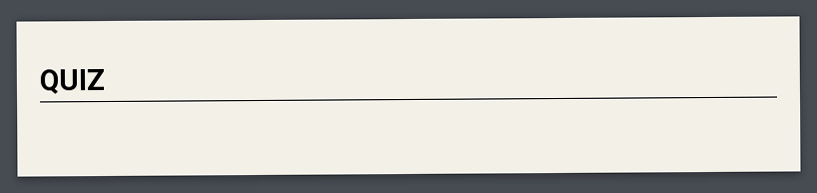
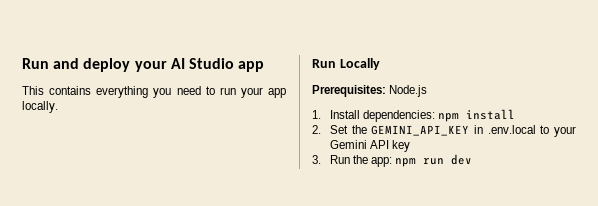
- QUIZ
+ Run and deploy your AI Studio app
+ This contains everything you need to run your app locally.
+ Run Locally
+ Prerequisites: Node.js
+ 1. Install dependencies: npm install
+ 2. Set the GEMINI_API_KEY in .env.local to your Gemini API key
+ 3. Run the app: npm run dev

